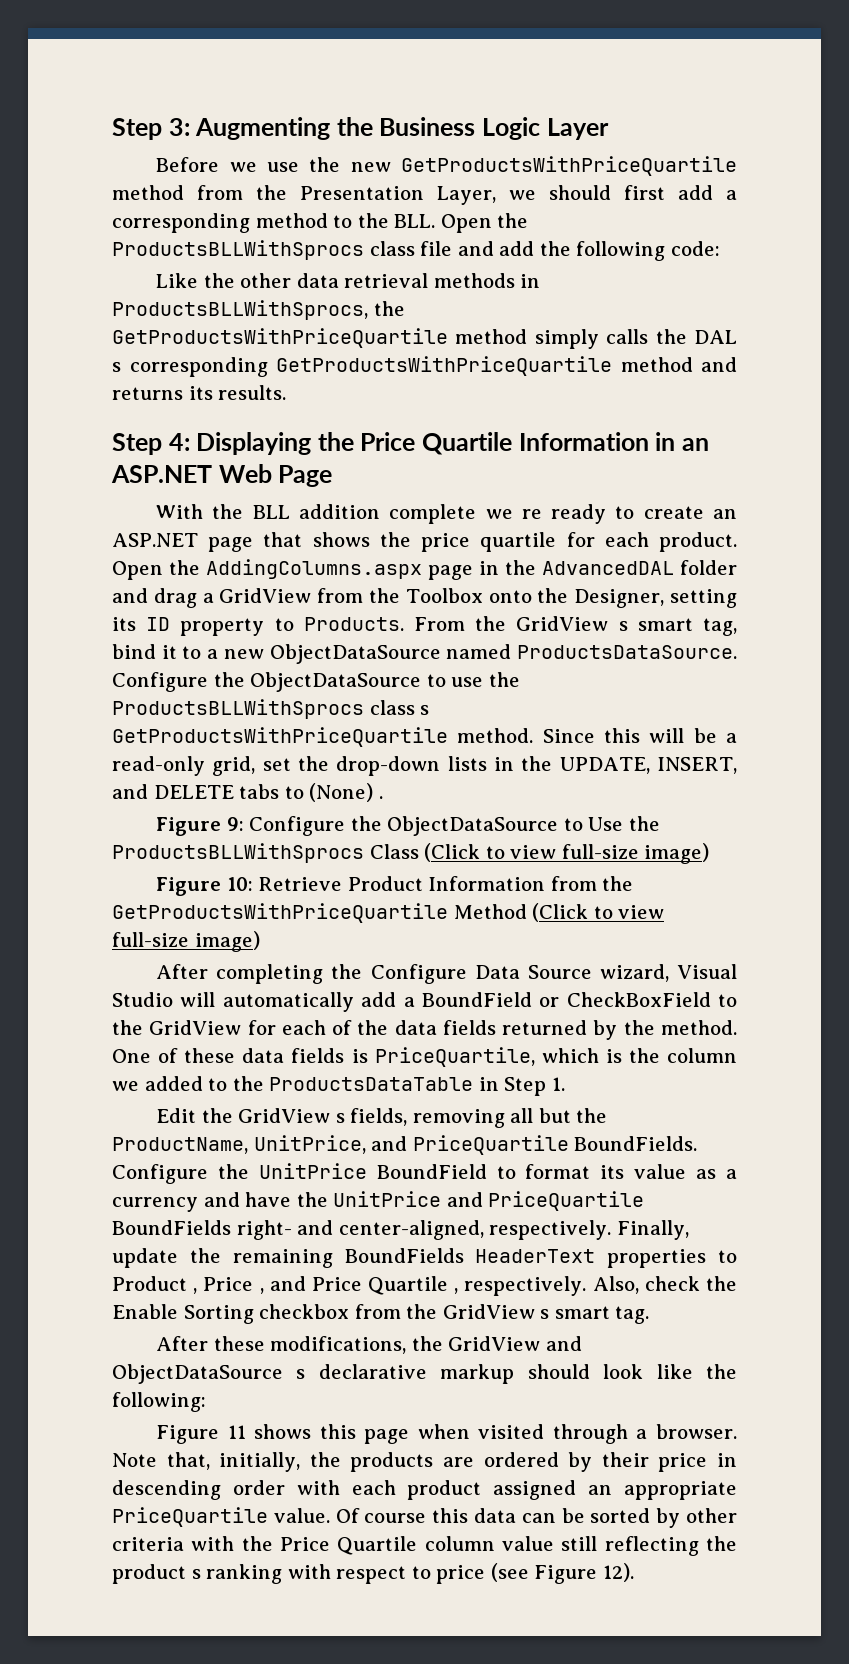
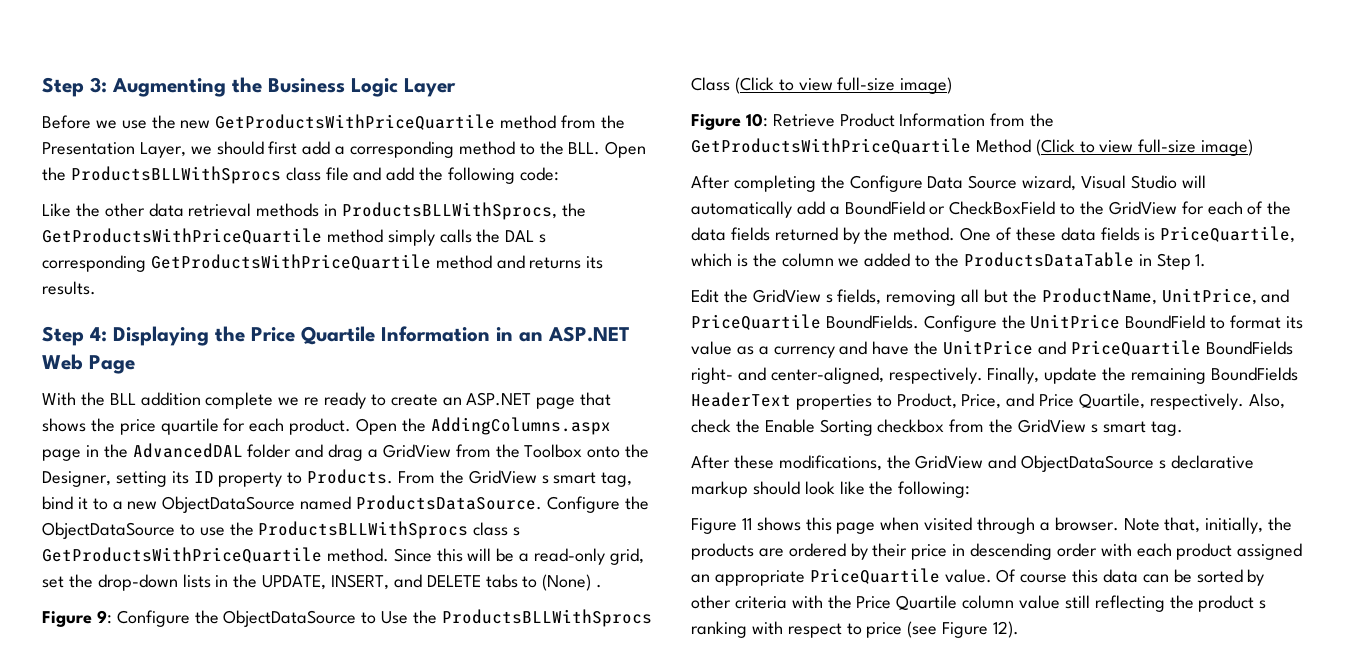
- Finally, update the remaining BoundFields HeaderText properties to Product , Price , and Price Quartile , respectively.
+ Finally, update the remaining BoundFields HeaderText properties to Product, Price, and Price Quartile, respectively.

